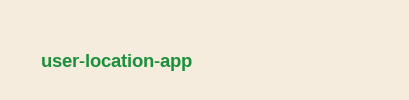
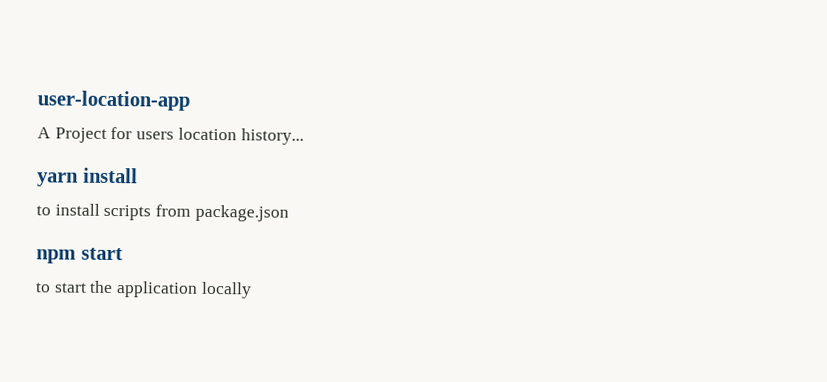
+ A Project for users location history...
+ yarn install
+ to install scripts from package.json
+ npm start
+ to start the application locally

